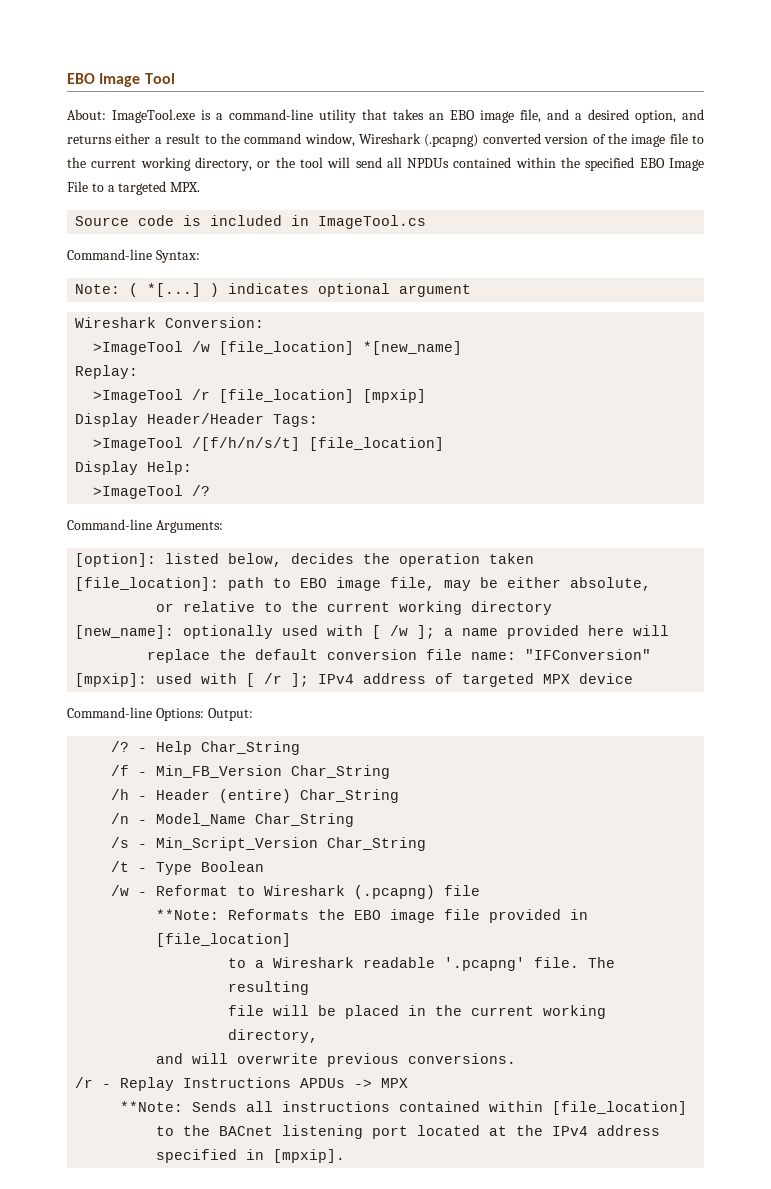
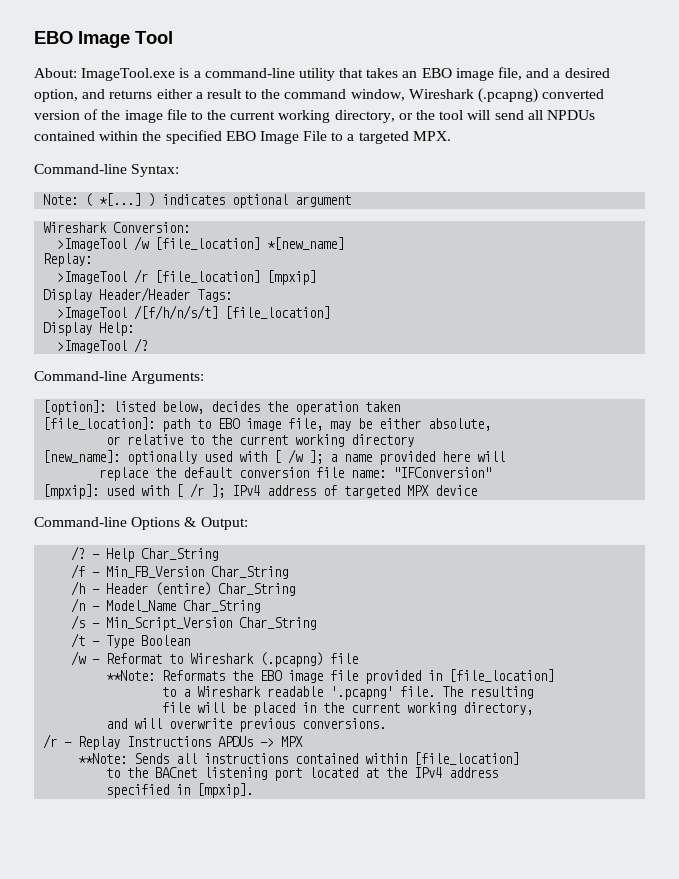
- Source code is included in ImageTool.cs
- Command-line Options: Output:
+ Command-line Options & Output:

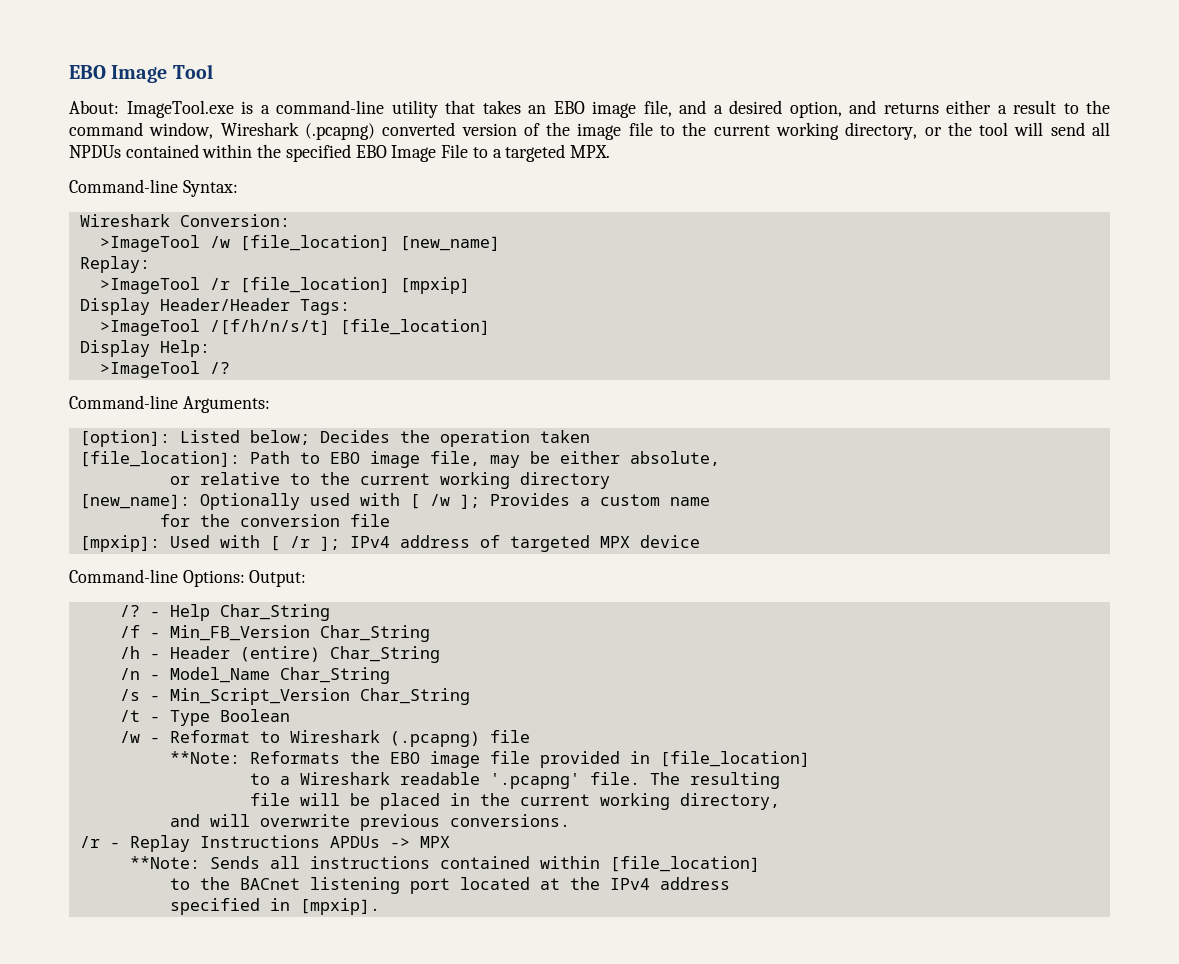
- Note: ( *[...] ) indicates optional argument
- >ImageTool /w [file_location] *[new_name]
+ >ImageTool /w [file_location] [new_name]
- [option]: listed below, decides the operation taken
+ [option]: Listed below; Decides the operation taken
- [file_location]: path to EBO image file, may be either absolute,
+ [file_location]: Path to EBO image file, may be either absolute,
- [new_name]: optionally used with [ /w ]; a name provided here will
- replace the default conversion file name: "IFConversion"
+ [new_name]: Optionally used with [ /w ]; Provides a custom name
+ for the conversion file
- [mpxip]: used with [ /r ]; IPv4 address of targeted MPX device
+ [mpxip]: Used with [ /r ]; IPv4 address of targeted MPX device
- Command-line Options & Output:
+ Command-line Options: Output:

